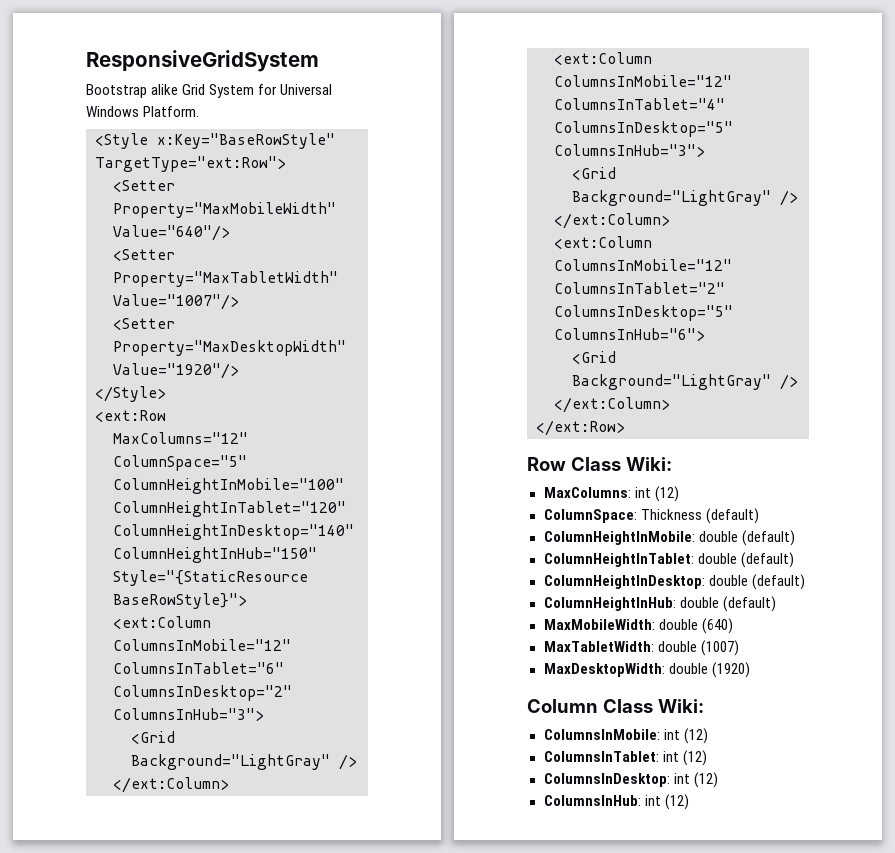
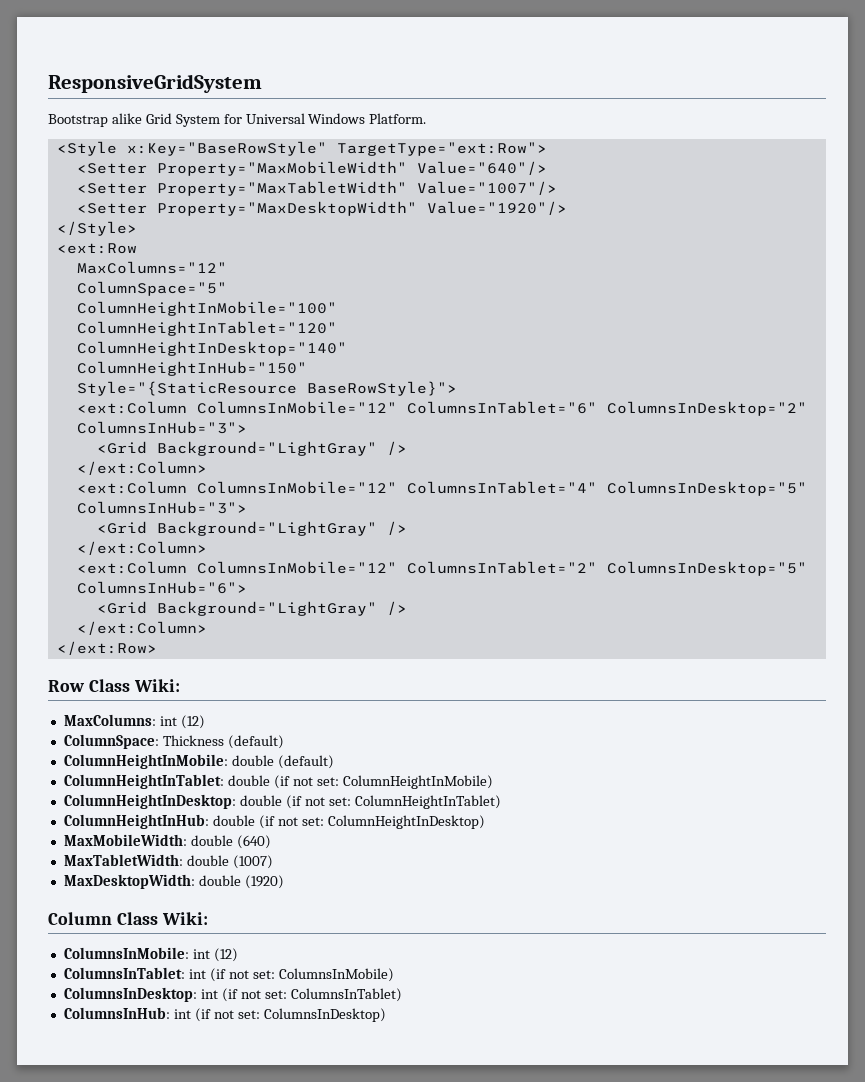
- ColumnHeightInTablet: double (default)
- ColumnHeightInDesktop: double (default)
- ColumnHeightInHub: double (default)
+ ColumnHeightInTablet: double (if not set: ColumnHeightInMobile)
+ ColumnHeightInDesktop: double (if not set: ColumnHeightInTablet)
+ ColumnHeightInHub: double (if not set: ColumnHeightInDesktop)
- ColumnsInTablet: int (12)
- ColumnsInDesktop: int (12)
- ColumnsInHub: int (12)
+ ColumnsInTablet: int (if not set: ColumnsInMobile)
+ ColumnsInDesktop: int (if not set: ColumnsInTablet)
+ ColumnsInHub: int (if not set: ColumnsInDesktop)

